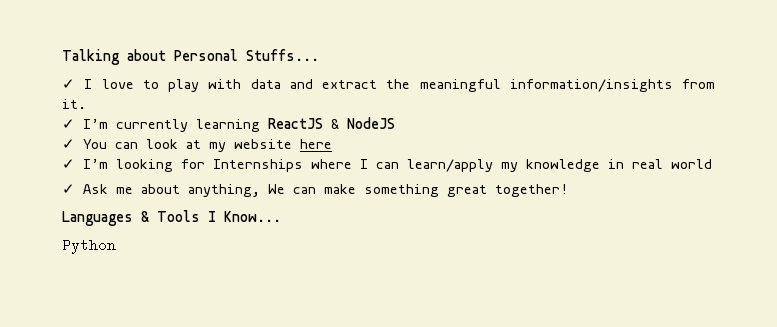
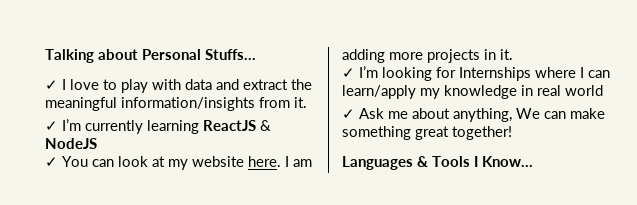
- ✓ You can look at my website here
+ ✓ You can look at my website here. I am adding more projects in it.
- Python

